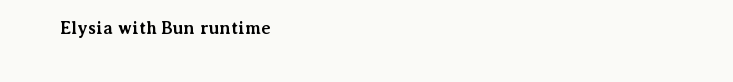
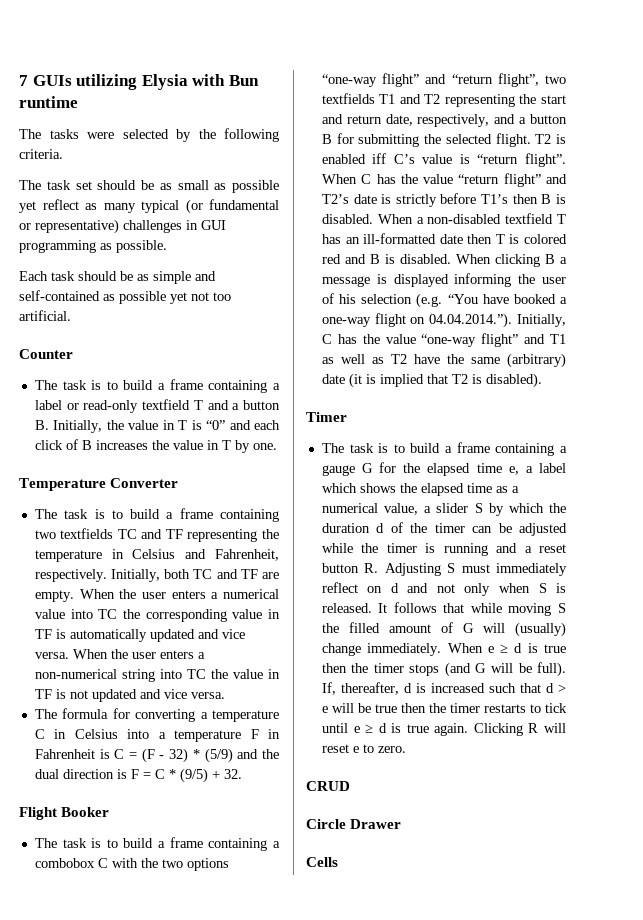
- Elysia with Bun runtime
+ 7 GUIs utilizing Elysia with Bun runtime
+ The tasks were selected by the following criteria.
+ The task set should be as small as possible yet reflect as many typical (or fundamental or representative) challenges in GUI programming as possible.
+ Each task should be as simple and self-contained as possible yet not too artificial.
+ Counter
+ The task is to build a frame containing a label or read-only textfield T and a button B. Initially, the value in T is “0” and each click of B increases the value in T by one.
+ Temperature Converter
+ The task is to build a frame containing two textfields TC and TF representing the temperature in Celsius and Fahrenheit, respectively. Initially, both TC and TF are empty. When the user enters a numerical value into TC the corresponding value in TF is automatically updated and vice versa. When the user enters a non-numerical string into TC the value in TF is not updated and vice versa.
+ The formula for converting a temperature C in Celsius into a temperature F in Fahrenheit is C = (F - 32) * (5/9) and the dual direction is F = C * (9/5) + 32.
+ Flight Booker
+ The task is to build a frame containing a combobox C with the two options “one-way flight” and “return flight”, two textfields T1 and T2 representing the start and return date, respectively, and a button B for submitting the selected flight. T2 is enabled iff C’s value is “return flight”. When C has the value “return flight” and T2’s date is strictly before T1’s then B is disabled. When a non-disabled textfield T has an ill-formatted date then T is colored red and B is disabled. When clicking B a message is displayed informing the user of his selection (e.g. “You have booked a one-way flight on 04.04.2014.”). Initially, C has the value “one-way flight” and T1 as well as T2 have the same (arbitrary) date (it is implied that T2 is disabled).
+ Timer
+ The task is to build a frame containing a gauge G for the elapsed time e, a label which shows the elapsed time as a numerical value, a slider S by which the duration d of the timer can be adjusted while the timer is running and a reset button R. Adjusting S must immediately reflect on d and not only when S is released. It follows that while moving S the filled amount of G will (usually) change immediately. When e ≥ d is true then the timer stops (and G will be full). If, thereafter, d is increased such that d > e will be true then the timer restarts to tick until e ≥ d is true again. Clicking R will reset e to zero.
+ CRUD
+ Circle Drawer
+ Cells

